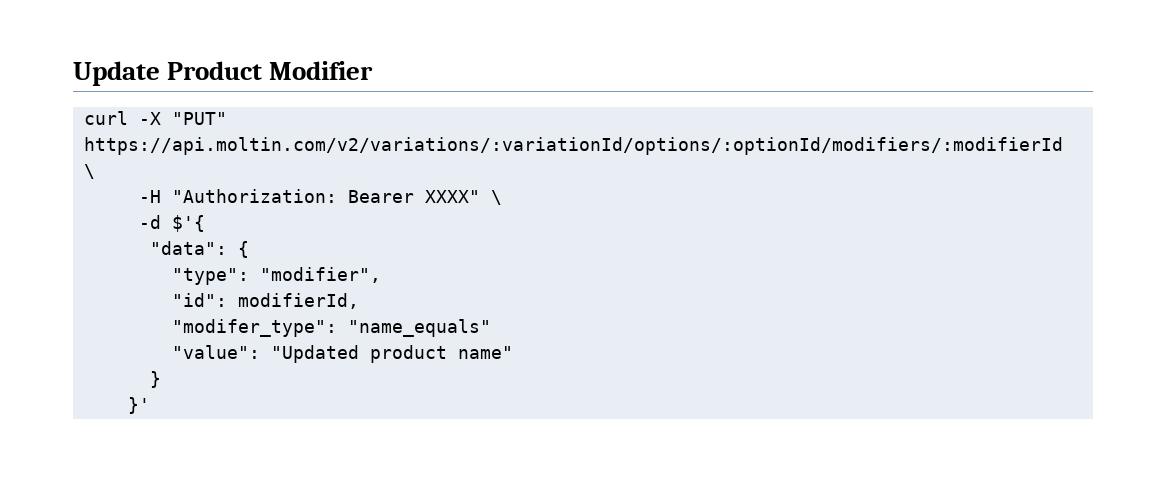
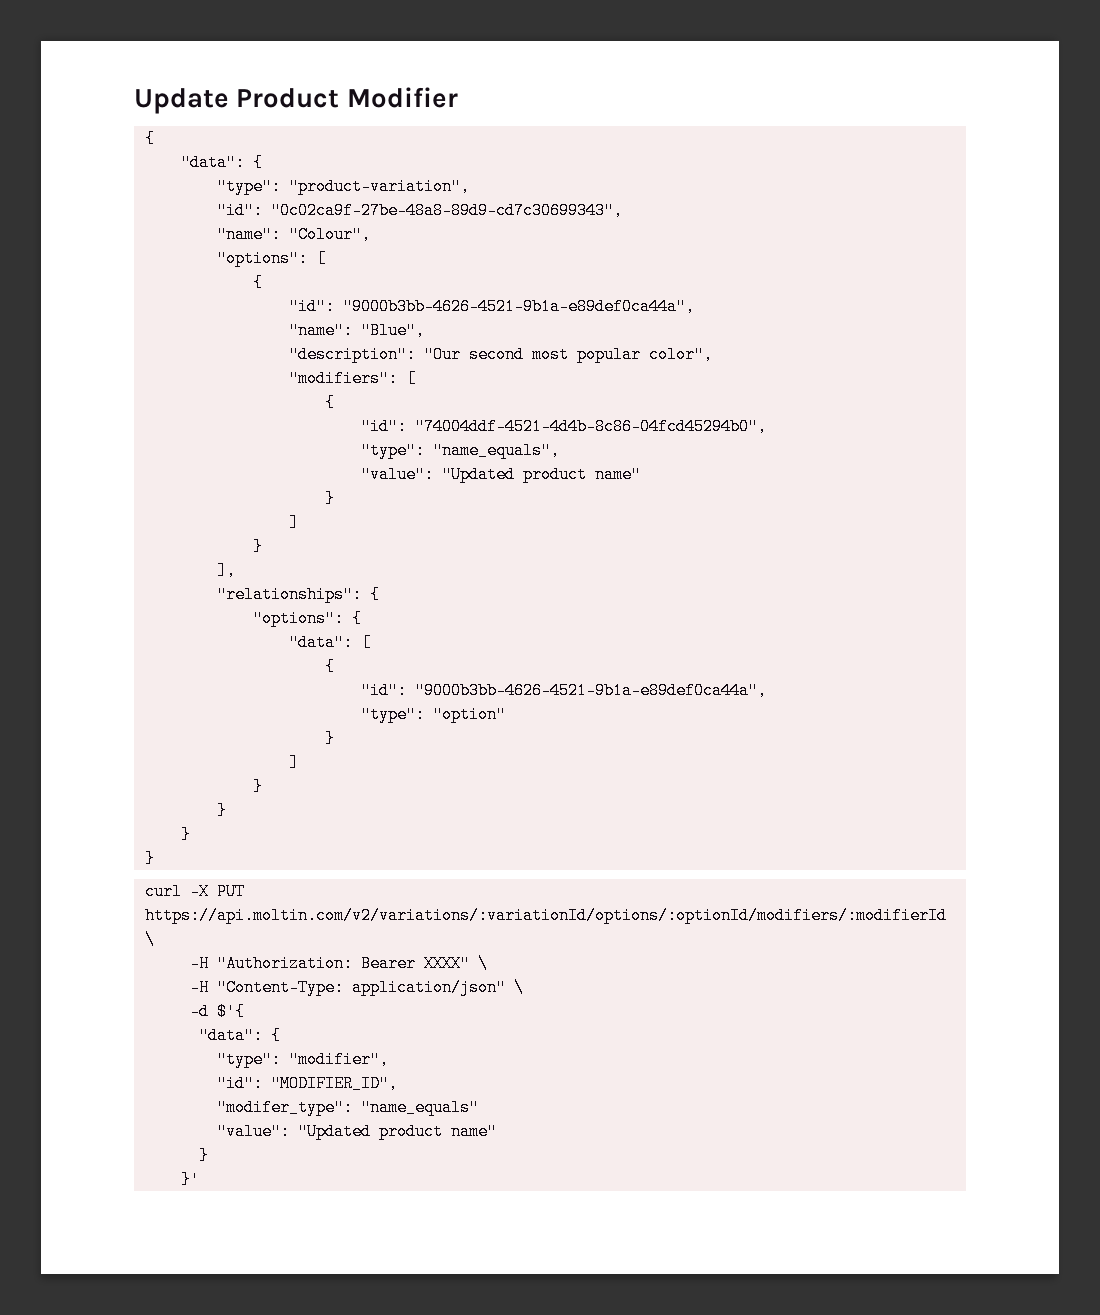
  Update Product Modifier
+ {
+ "data": {
+ "type": "product-variation",
+ "id": "0c02ca9f-27be-48a8-89d9-cd7c30699343",
+ "name": "Colour",
+ "options": [
+ {
+ "id": "9000b3bb-4626-4521-9b1a-e89def0ca44a",
+ "name": "Blue",
+ "description": "Our second most popular color",
+ "modifiers": [
+ {
+ "id": "74004ddf-4521-4d4b-8c86-04fcd45294b0",
+ "type": "name_equals",
+ "value": "Updated product name"
+ }
+ ]
+ }
+ ],
+ "relationships": {
+ "options": {
+ "data": [
+ {
+ "id": "9000b3bb-4626-4521-9b1a-e89def0ca44a",
+ "type": "option"
+ }
+ ]
+ }
+ }
+ }
+ }
- curl -X "PUT" https://api.moltin.com/v2/variations/:variationId/options/:optionId/modifiers/:modifierId \
+ curl -X PUT https://api.moltin.com/v2/variations/:variationId/options/:optionId/modifiers/:modifierId \
+ -H "Content-Type: application/json" \
- "id": modifierId,
+ "id": "MODIFIER_ID",

